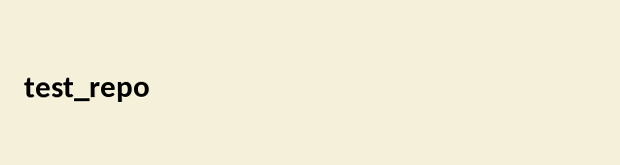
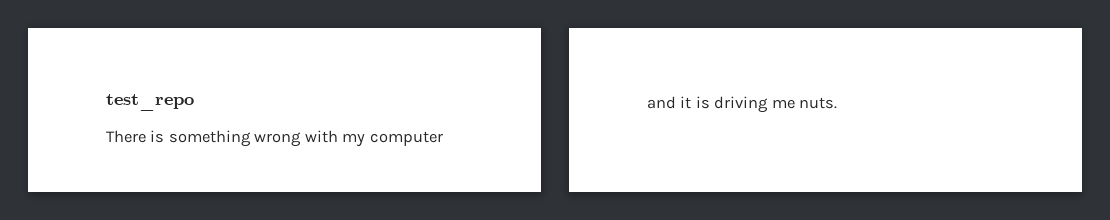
+ There is something wrong with my computer and it is driving me nuts.

